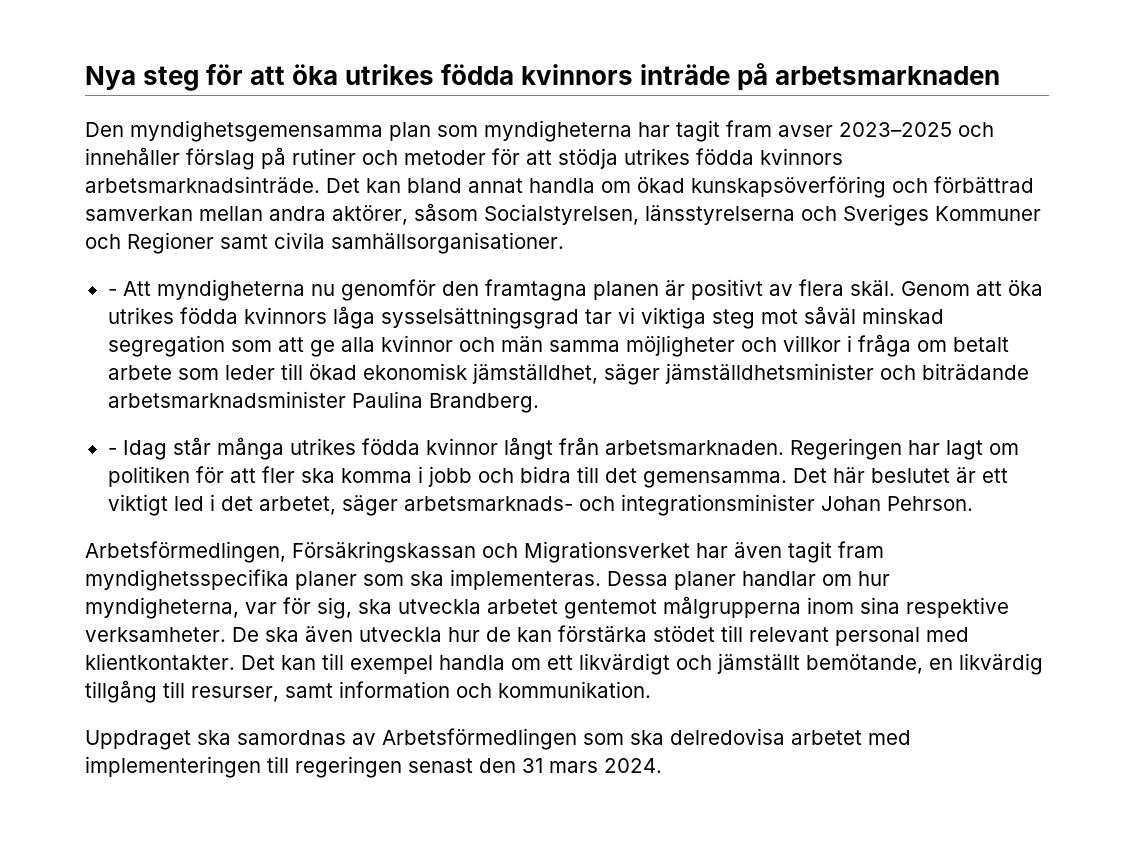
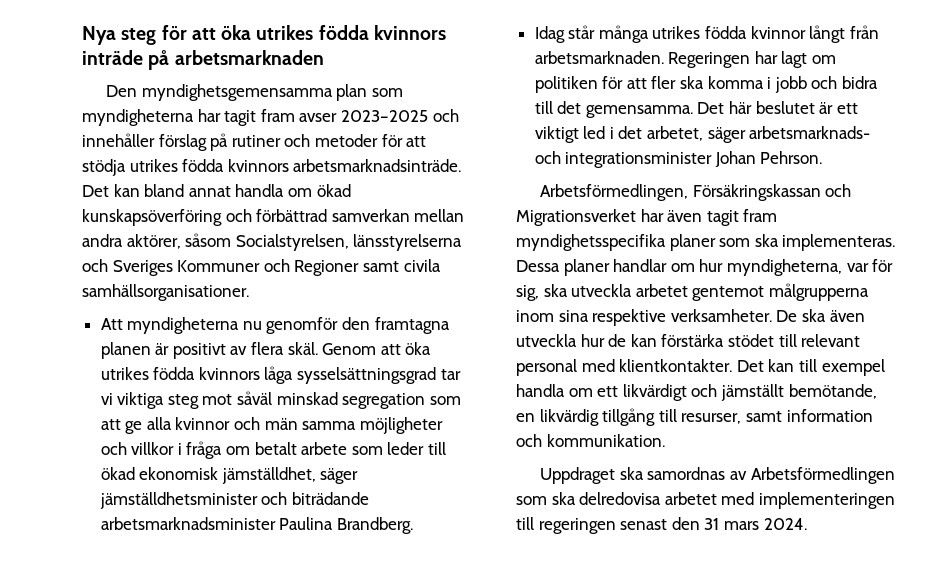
- - Att myndigheterna nu genomför den framtagna planen är positivt av flera skäl.
+ Att myndigheterna nu genomför den framtagna planen är positivt av flera skäl.
- - Idag står många utrikes födda kvinnor långt från arbetsmarknaden.
+ Idag står många utrikes födda kvinnor långt från arbetsmarknaden.

